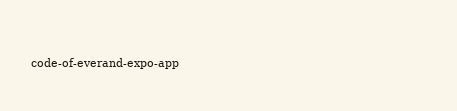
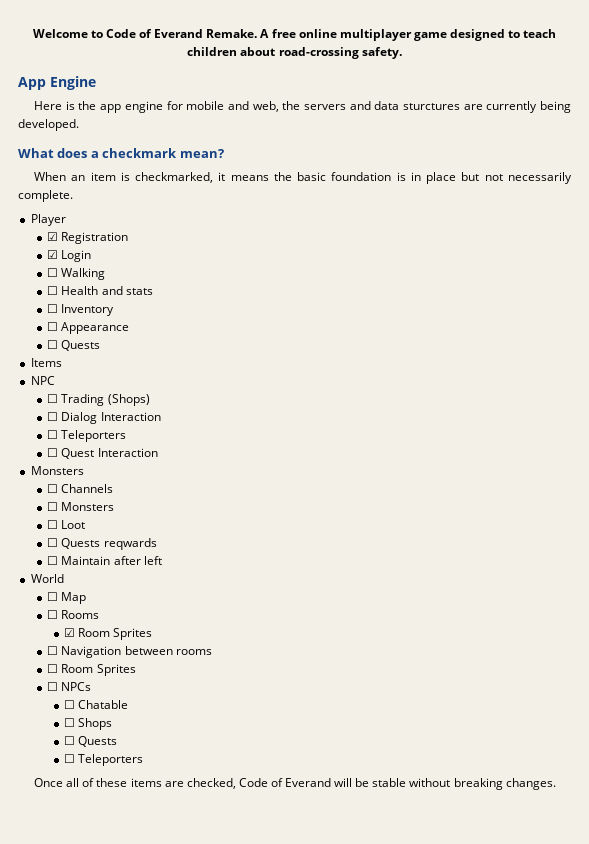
- code-of-everand-expo-app
+ Welcome to Code of Everand Remake. A free online multiplayer game designed to teach children about road-crossing safety.
+ App Engine
+ Here is the app engine for mobile and web, the servers and data sturctures are currently being developed.
+ What does a checkmark mean?
+ When an item is checkmarked, it means the basic foundation is in place but not necessarily complete.
+ Player
+ ☑ Registration
+ ☑ Login
+ ☐ Walking
+ ☐ Health and stats
+ ☐ Inventory
+ ☐ Appearance
+ ☐ Quests
+ Items
+ NPC
+ ☐ Trading (Shops)
+ ☐ Dialog Interaction
+ ☐ Teleporters
+ ☐ Quest Interaction
+ Monsters
+ ☐ Channels
+ ☐ Monsters
+ ☐ Loot
+ ☐ Quests reqwards
+ ☐ Maintain after left
+ World
+ ☐ Map
+ ☐ Rooms
+ ☑ Room Sprites
+ ☐ Navigation between rooms
+ ☐ Room Sprites
+ ☐ NPCs
+ ☐ Chatable
+ ☐ Shops
+ ☐ Quests
+ ☐ Teleporters
+ Once all of these items are checked, Code of Everand will be stable without breaking changes.

